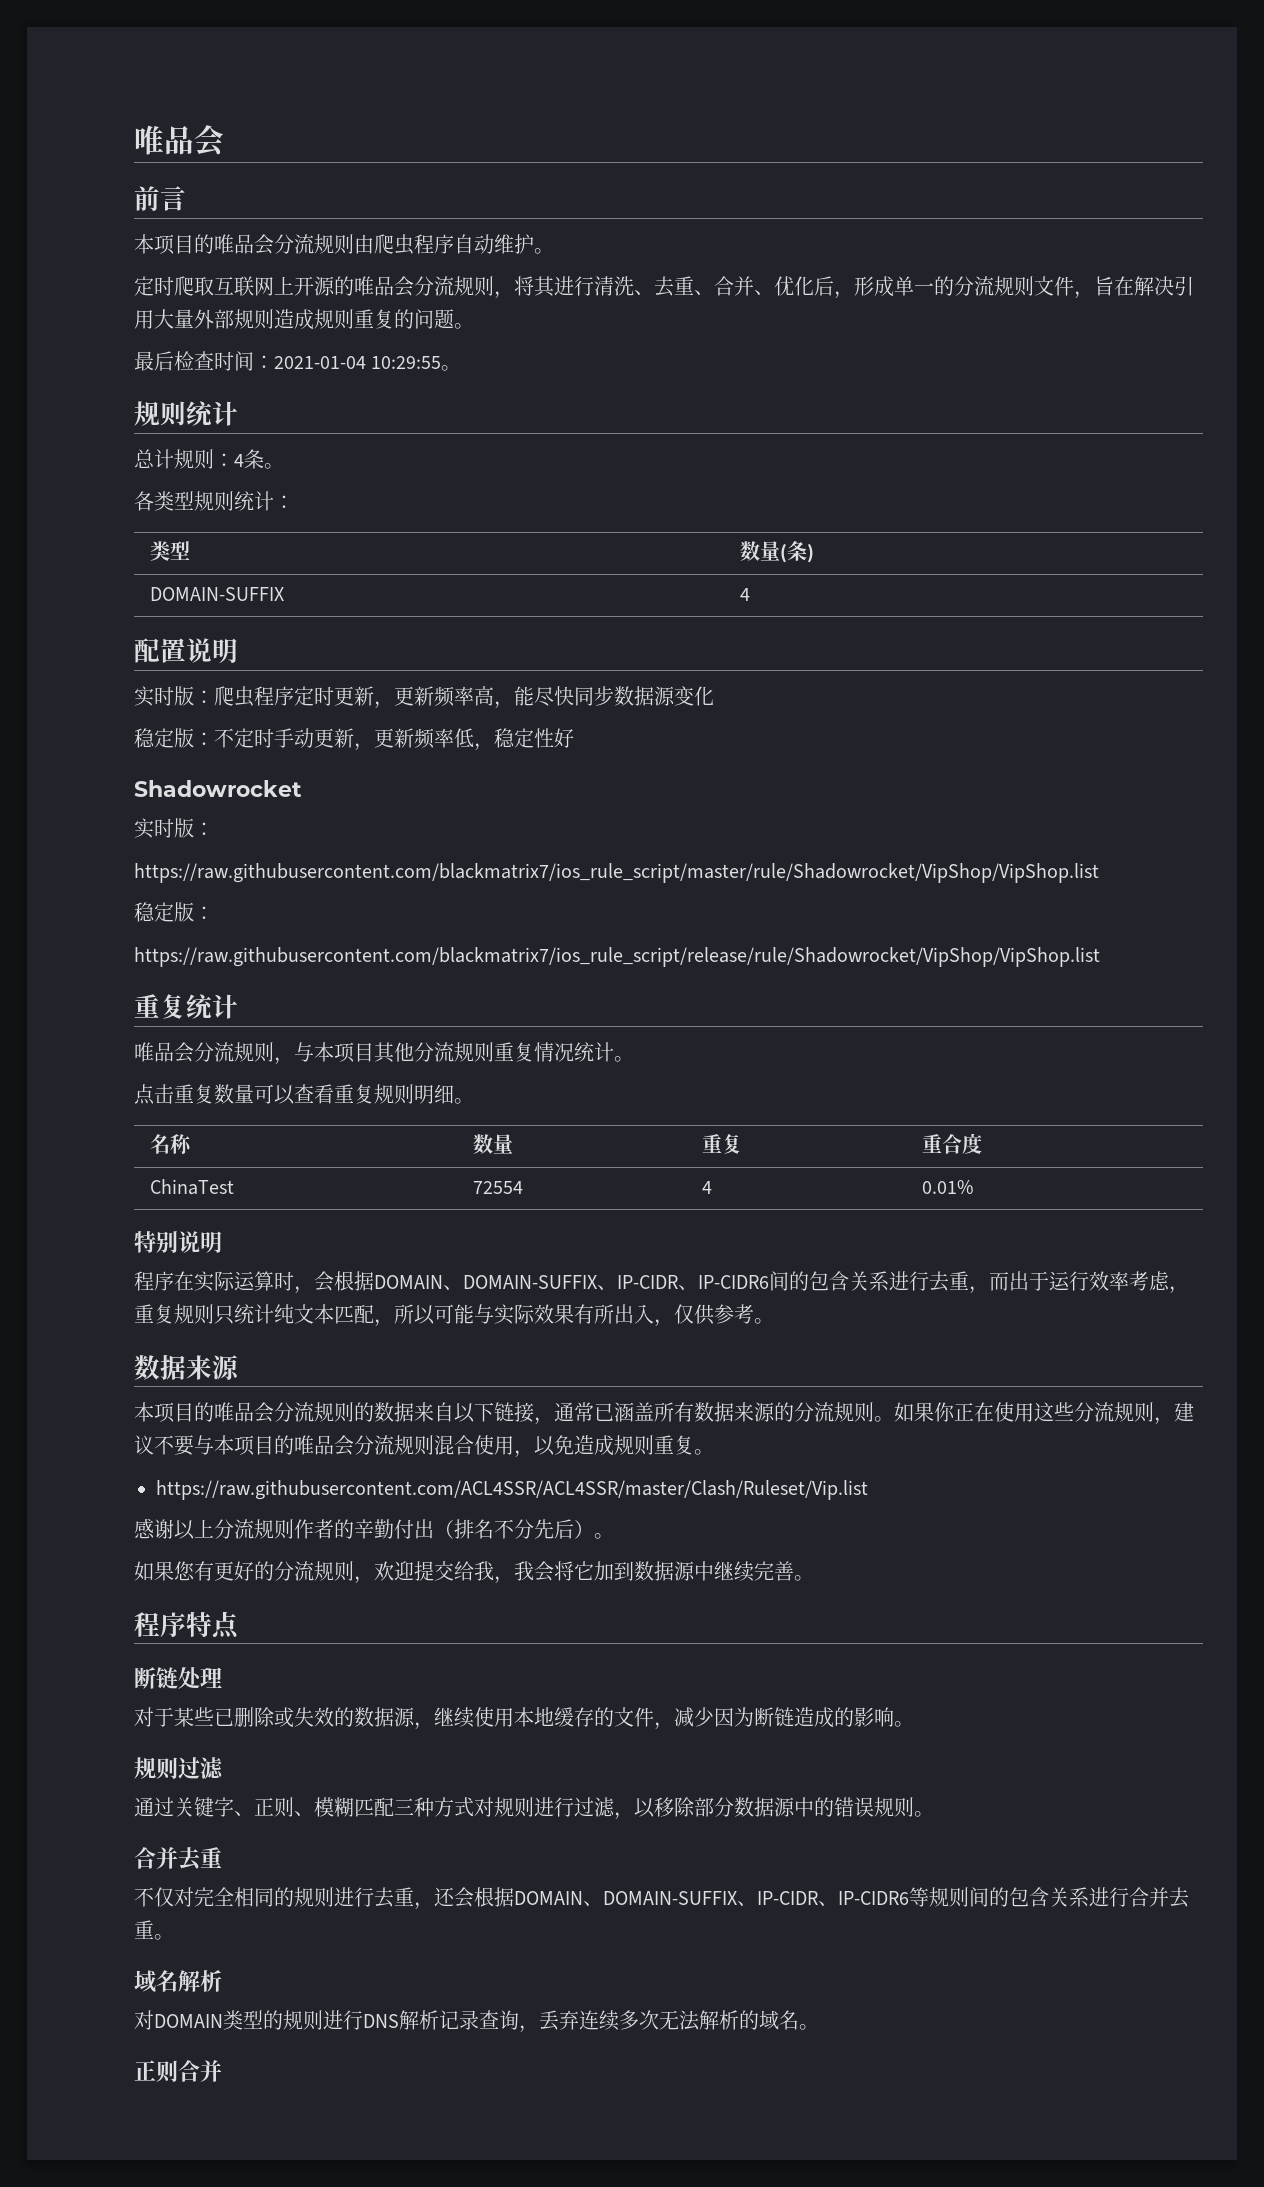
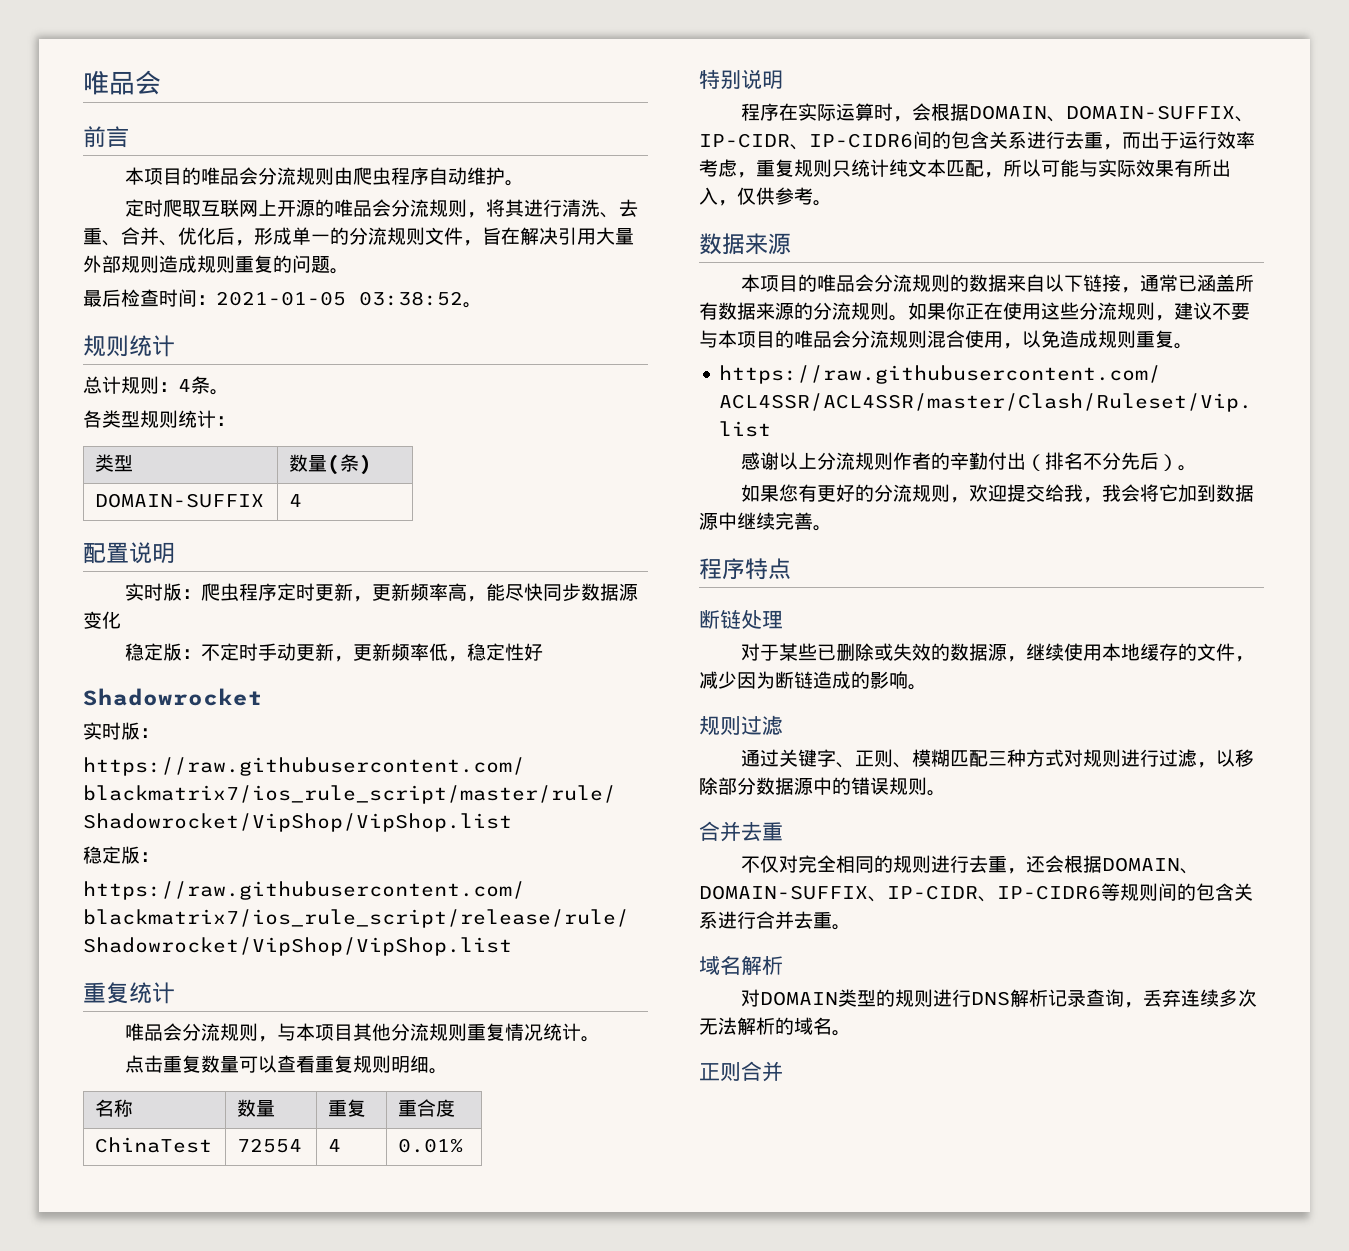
- 最后检查时间：2021-01-04 10:29:55。
+ 最后检查时间：2021-01-05 03:38:52。

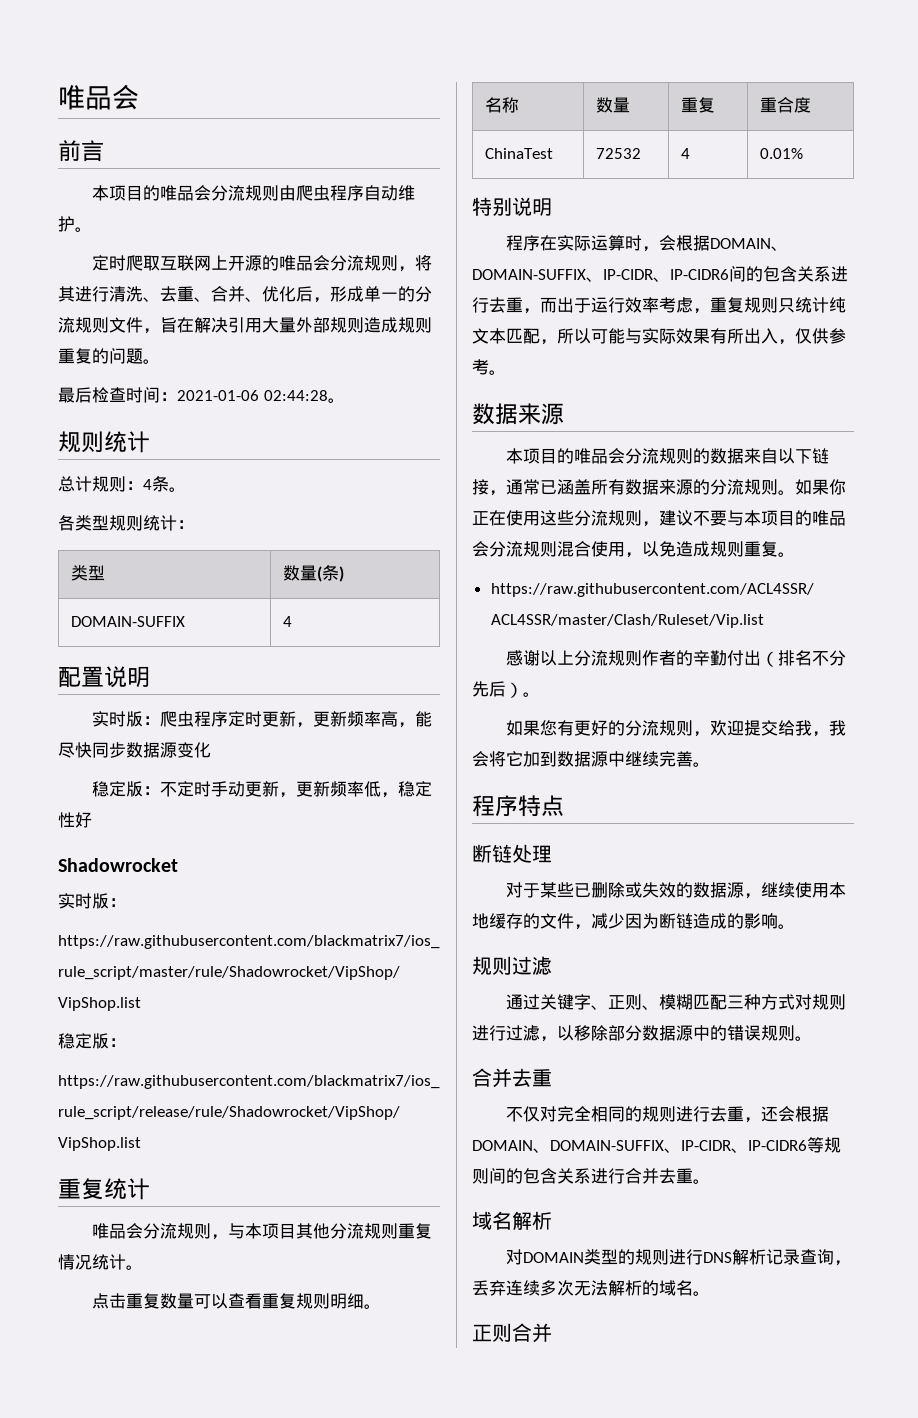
- 最后检查时间：2021-01-05 03:38:52。
+ 最后检查时间：2021-01-06 02:44:28。
- ChinaTest | 72554 | 4 | 0.01%
+ ChinaTest | 72532 | 4 | 0.01%

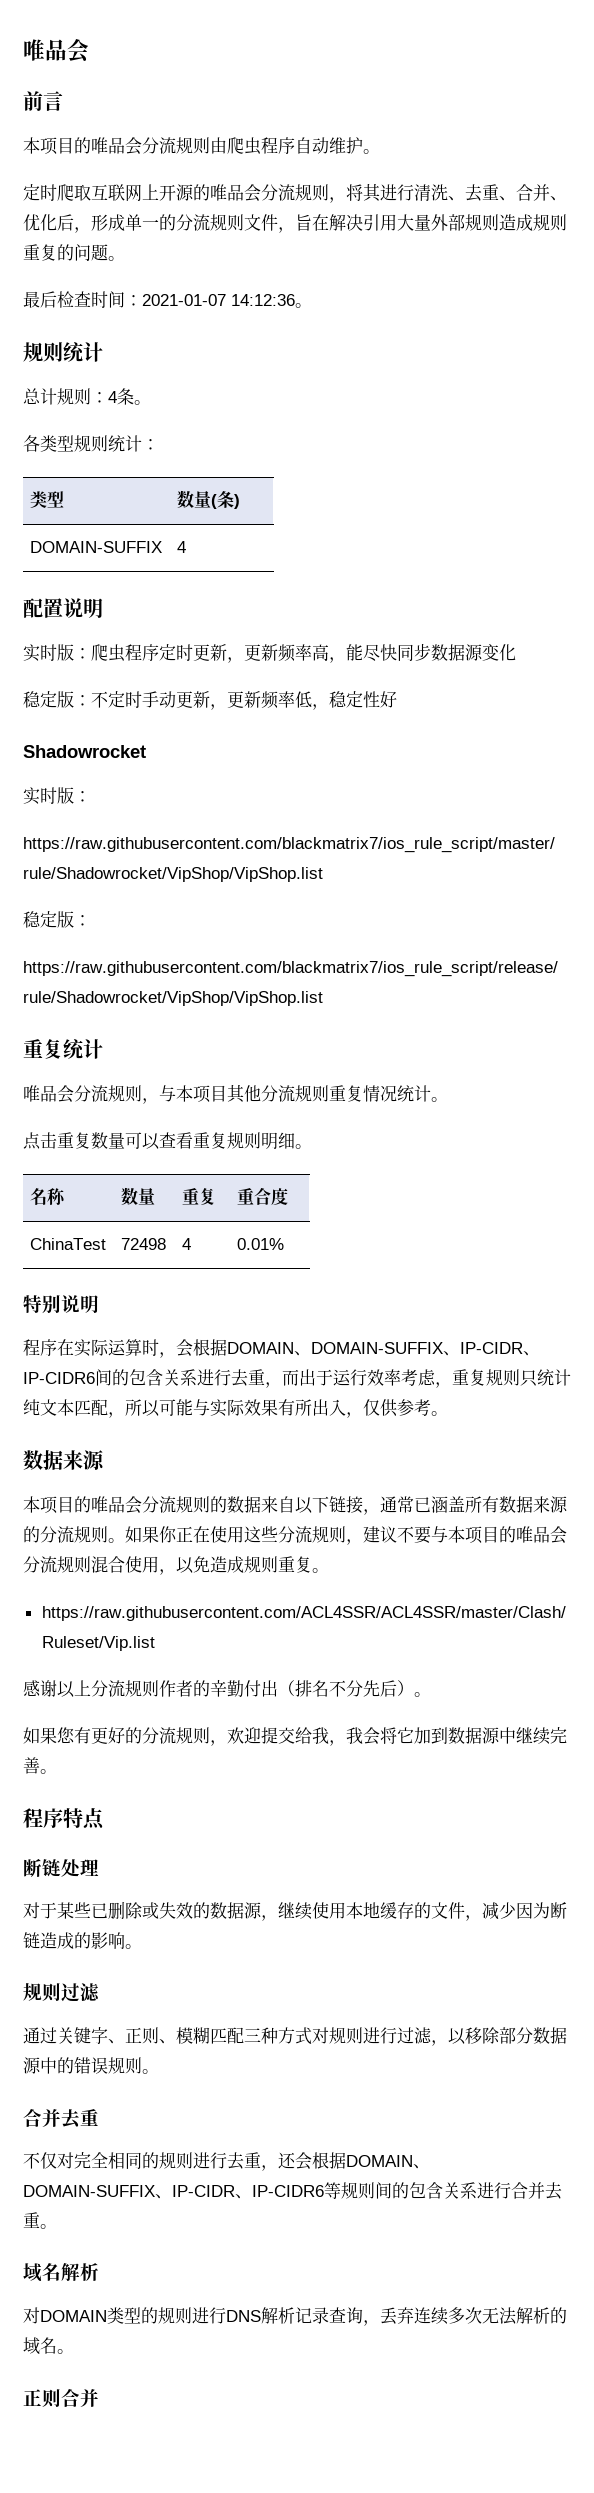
- 最后检查时间：2021-01-06 02:44:28。
+ 最后检查时间：2021-01-07 14:12:36。
- ChinaTest | 72532 | 4 | 0.01%
+ ChinaTest | 72498 | 4 | 0.01%

